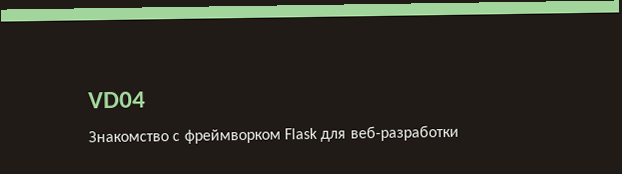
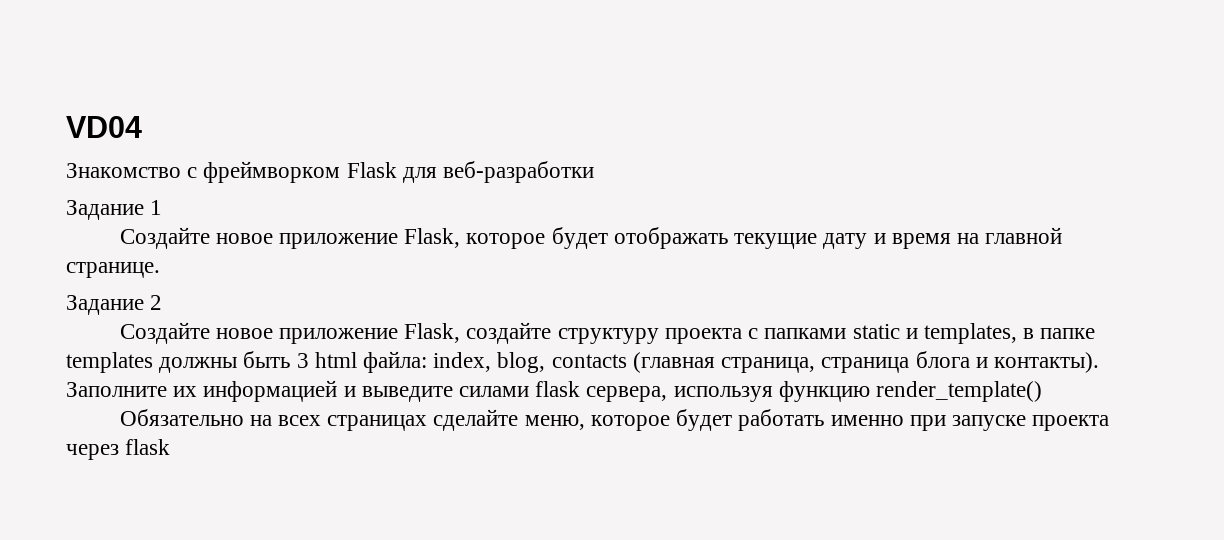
+ Задание 1
+ Создайте новое приложение Flask, которое будет отображать текущие дату и время на главной странице.
+ Задание 2
+ Создайте новое приложение Flask, создайте структуру проекта с папками static и templates, в папке templates должны быть 3 html файла: index, blog, contacts (главная страница, страница блога и контакты). Заполните их информацией и выведите силами flask сервера, используя функцию render_template()
+ Обязательно на всех страницах сделайте меню, которое будет работать именно при запуске проекта через flask

